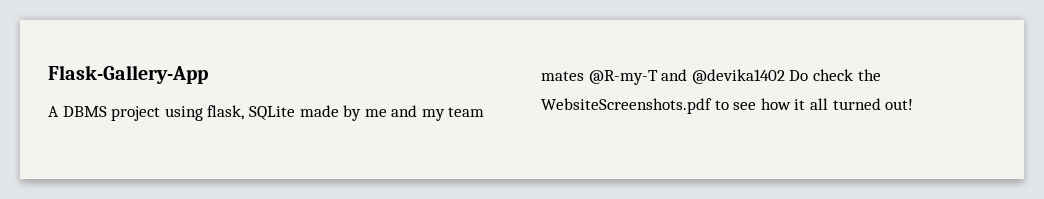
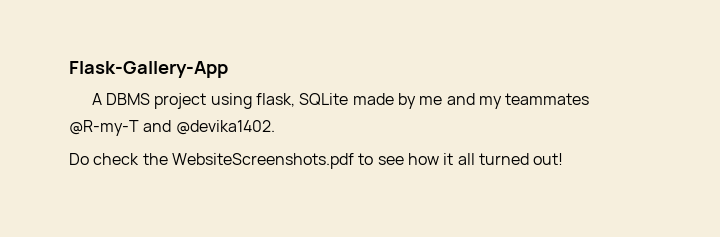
- A DBMS project using flask, SQLite made by me and my team mates @R-my-T and @devika1402 Do check the WebsiteScreenshots.pdf to see how it all turned out!
+ A DBMS project using flask, SQLite made by me and my teammates @R-my-T and @devika1402.
+ Do check the WebsiteScreenshots.pdf to see how it all turned out!

